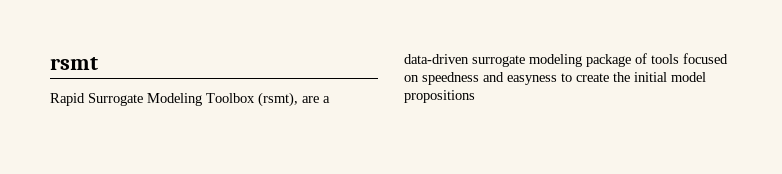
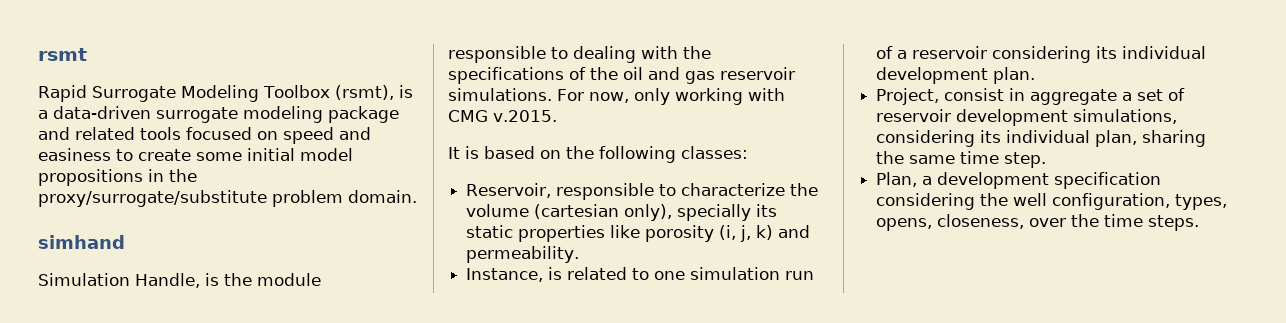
- Rapid Surrogate Modeling Toolbox (rsmt), are a data-driven surrogate modeling package of tools focused on speedness and easyness to create the initial model propositions
+ Rapid Surrogate Modeling Toolbox (rsmt), is a data-driven surrogate modeling package and related tools focused on speed and easiness to create some initial model propositions in the proxy/surrogate/substitute problem domain.
+ simhand
+ Simulation Handle, is the module responsible to dealing with the specifications of the oil and gas reservoir simulations. For now, only working with CMG v.2015.
+ It is based on the following classes:
+ Reservoir, responsible to characterize the volume (cartesian only), specially its static properties like porosity (i, j, k) and permeability.
+ Instance, is related to one simulation run of a reservoir considering its individual development plan.
+ Project, consist in aggregate a set of reservoir development simulations, considering its individual plan, sharing the same time step.
+ Plan, a development specification considering the well configuration, types, opens, closeness, over the time steps.

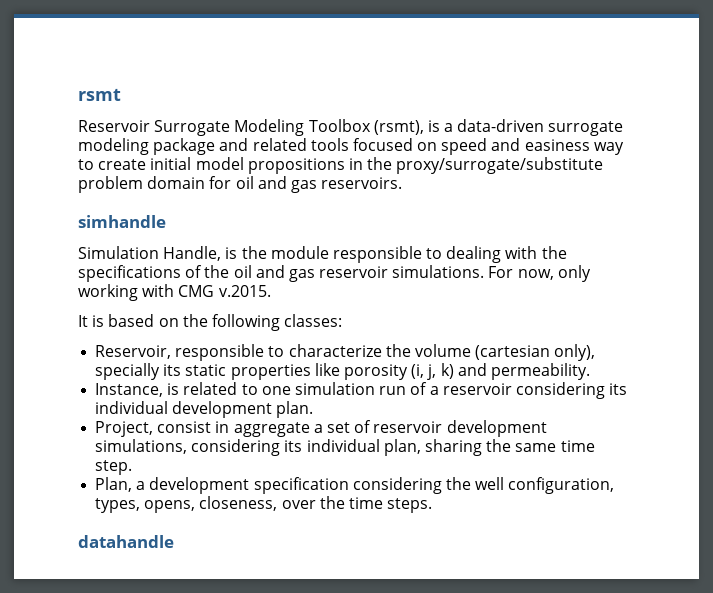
- Rapid Surrogate Modeling Toolbox (rsmt), is a data-driven surrogate modeling package and related tools focused on speed and easiness to create some initial model propositions in the proxy/surrogate/substitute problem domain.
- simhand
+ Reservoir Surrogate Modeling Toolbox (rsmt), is a data-driven surrogate modeling package and related tools focused on speed and easiness way to create initial model propositions in the proxy/surrogate/substitute problem domain for oil and gas reservoirs.
+ simhandle
+ datahandle

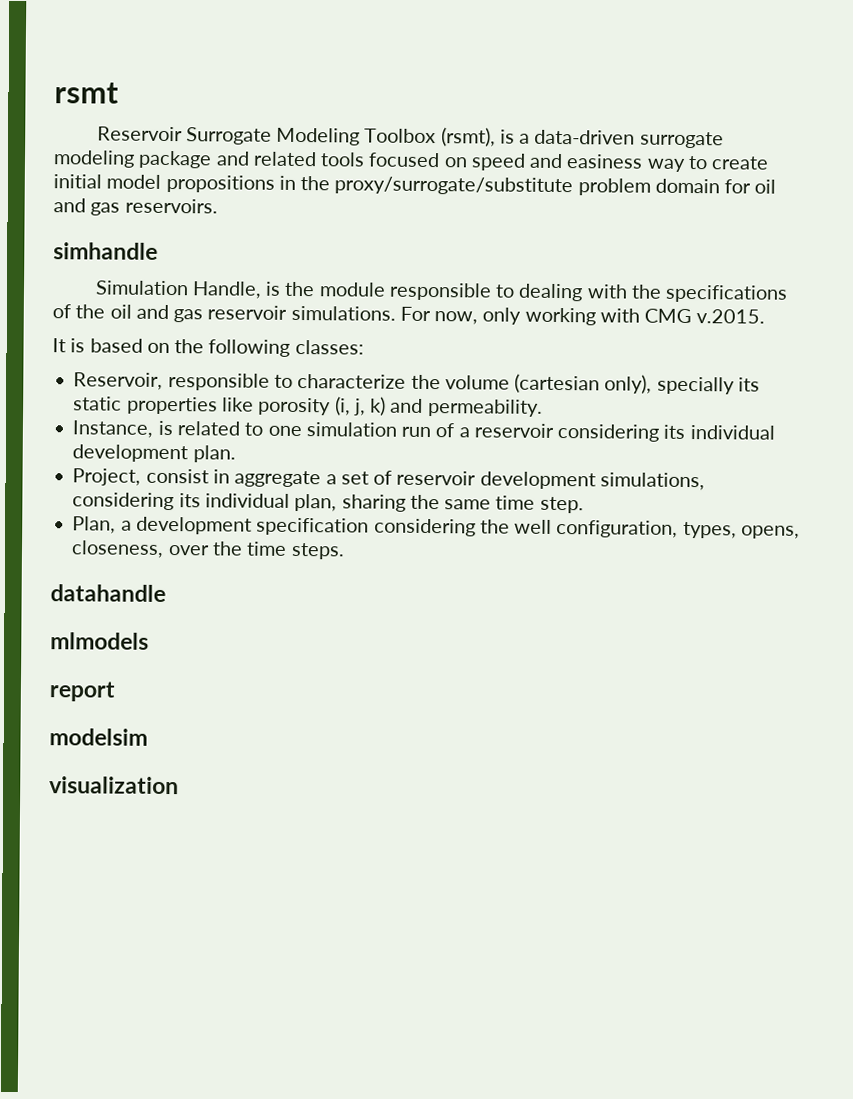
+ mlmodels
+ report
+ modelsim
+ visualization

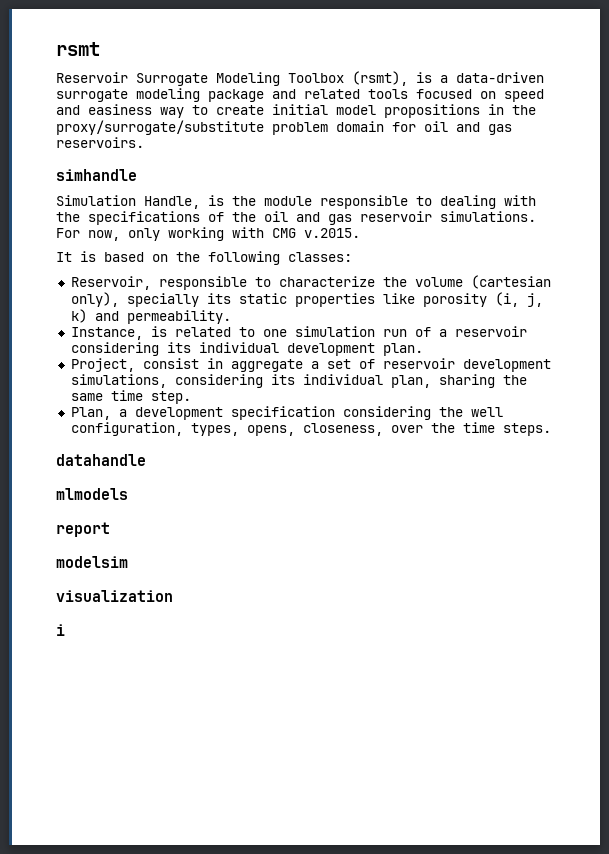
+ i

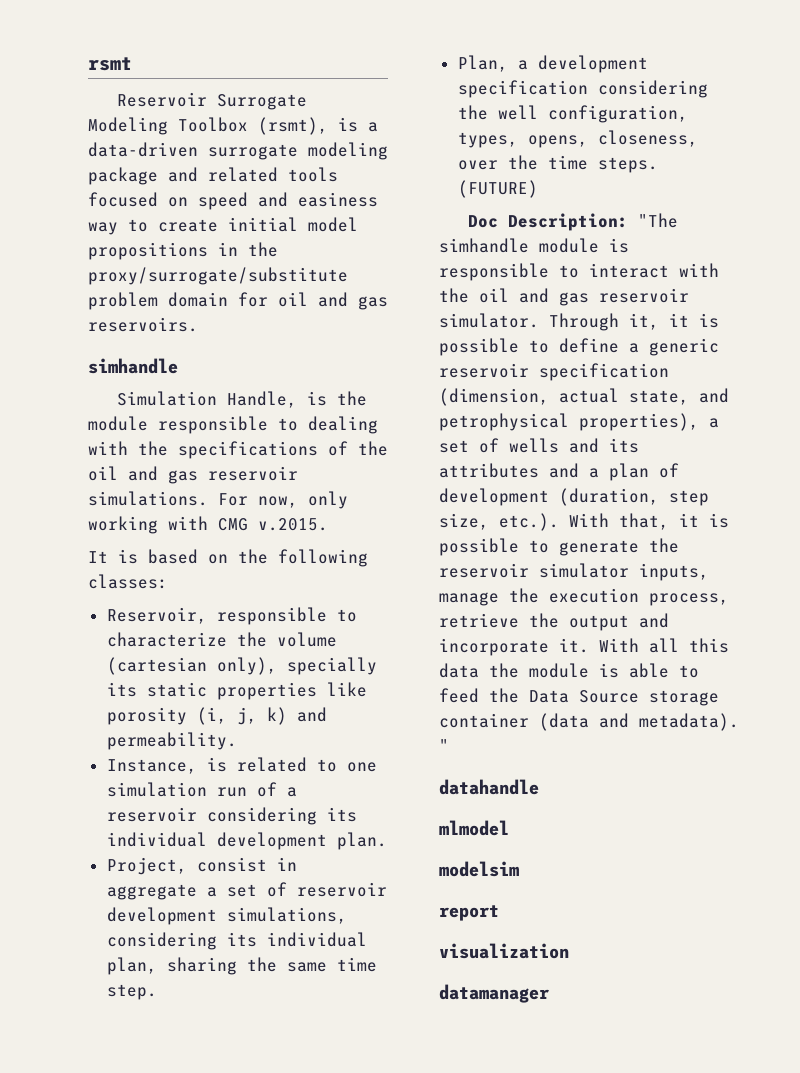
+ (FUTURE)
+ Doc Description: "The simhandle module is responsible to interact with the oil and gas reservoir simulator. Through it, it is possible to define a generic reservoir specification (dimension, actual state, and petrophysical properties), a set of wells and its attributes and a plan of development (duration, step size, etc.). With that, it is possible to generate the reservoir simulator inputs, manage the execution process, retrieve the output and incorporate it. With all this data the module is able to feed the Data Source storage container (data and metadata). "
- mlmodels
+ mlmodel
+ modelsim
- modelsim
- i
+ datamanager

